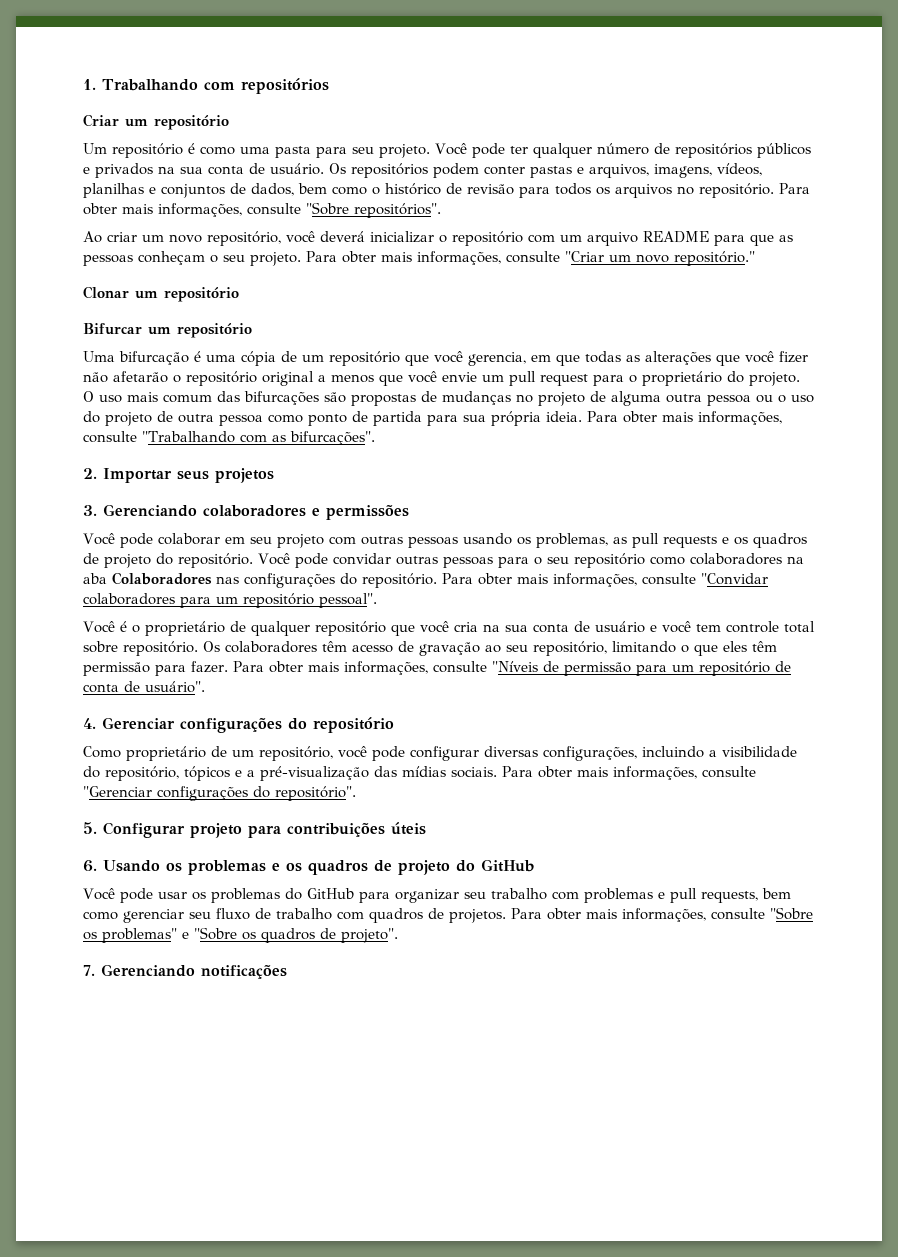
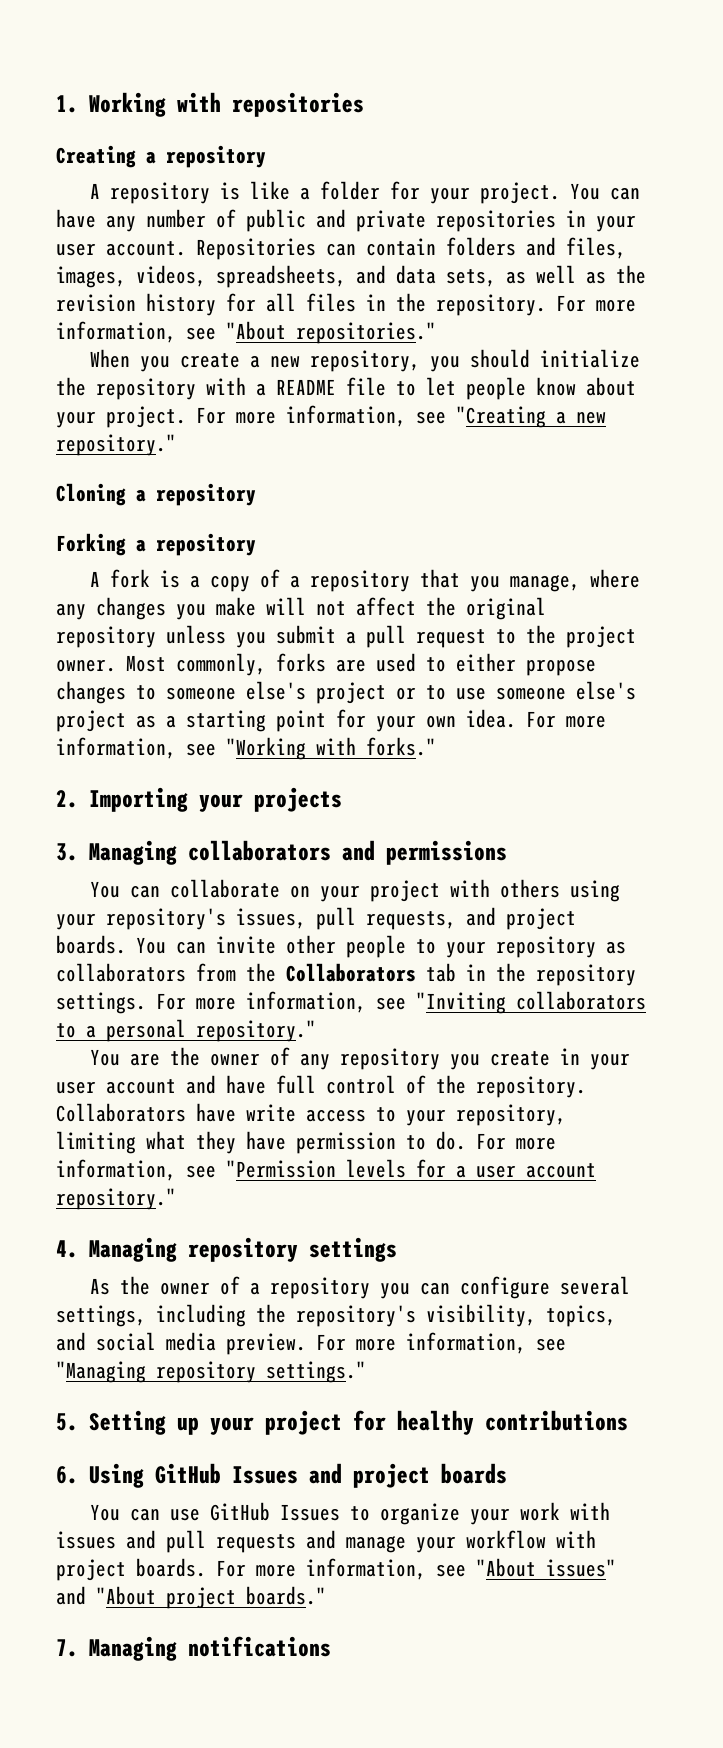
- 1. Trabalhando com repositórios
- Criar um repositório
- Um repositório é como uma pasta para seu projeto. Você pode ter qualquer número de repositórios públicos e privados na sua conta de usuário. Os repositórios podem conter pastas e arquivos, imagens, vídeos, planilhas e conjuntos de dados, bem como o histórico de revisão para todos os arquivos no repositório. Para obter mais informações, consulte "Sobre repositórios".
- Ao criar um novo repositório, você deverá inicializar o repositório com um arquivo README para que as pessoas conheçam o seu projeto. Para obter mais informações, consulte "Criar um novo repositório."
- Clonar um repositório
- Bifurcar um repositório
- Uma bifurcação é uma cópia de um repositório que você gerencia, em que todas as alterações que você fizer não afetarão o repositório original a menos que você envie um pull request para o proprietário do projeto. O uso mais comum das bifurcações são propostas de mudanças no projeto de alguma outra pessoa ou o uso do projeto de outra pessoa como ponto de partida para sua própria ideia. Para obter mais informações, consulte "Trabalhando com as bifurcações".
- 2. Importar seus projetos
- 3. Gerenciando colaboradores e permissões
- Você pode colaborar em seu projeto com outras pessoas usando os problemas, as pull requests e os quadros de projeto do repositório. Você pode convidar outras pessoas para o seu repositório como colaboradores na aba Colaboradores nas configurações do repositório. Para obter mais informações, consulte "Convidar colaboradores para um repositório pessoal".
- Você é o proprietário de qualquer repositório que você cria na sua conta de usuário e você tem controle total sobre repositório. Os colaboradores têm acesso de gravação ao seu repositório, limitando o que eles têm permissão para fazer. Para obter mais informações, consulte "Níveis de permissão para um repositório de conta de usuário".
- 4. Gerenciar configurações do repositório
- Como proprietário de um repositório, você pode configurar diversas configurações, incluindo a visibilidade do repositório, tópicos e a pré-visualização das mídias sociais. Para obter mais informações, consulte "Gerenciar configurações do repositório".
- 5. Configurar projeto para contribuições úteis
- 6. Usando os problemas e os quadros de projeto do GitHub
- Você pode usar os problemas do GitHub para organizar seu trabalho com problemas e pull requests, bem como gerenciar seu fluxo de trabalho com quadros de projetos. Para obter mais informações, consulte "Sobre os problemas" e "Sobre os quadros de projeto".
+ 1. Working with repositories
+ Creating a repository
+ A repository is like a folder for your project. You can have any number of public and private repositories in your user account. Repositories can contain folders and files, images, videos, spreadsheets, and data sets, as well as the revision history for all files in the repository. For more information, see "About repositories."
+ When you create a new repository, you should initialize the repository with a README file to let people know about your project. For more information, see "Creating a new repository."
+ Cloning a repository
+ Forking a repository
+ A fork is a copy of a repository that you manage, where any changes you make will not affect the original repository unless you submit a pull request to the project owner. Most commonly, forks are used to either propose changes to someone else's project or to use someone else's project as a starting point for your own idea. For more information, see "Working with forks."
+ 2. Importing your projects
+ 3. Managing collaborators and permissions
+ You can collaborate on your project with others using your repository's issues, pull requests, and project boards. You can invite other people to your repository as collaborators from the Collaborators tab in the repository settings. For more information, see "Inviting collaborators to a personal repository."
+ You are the owner of any repository you create in your user account and have full control of the repository. Collaborators have write access to your repository, limiting what they have permission to do. For more information, see "Permission levels for a user account repository."
+ 4. Managing repository settings
+ As the owner of a repository you can configure several settings, including the repository's visibility, topics, and social media preview. For more information, see "Managing repository settings."
+ 5. Setting up your project for healthy contributions
+ 6. Using GitHub Issues and project boards
+ You can use GitHub Issues to organize your work with issues and pull requests and manage your workflow with project boards. For more information, see "About issues" and "About project boards."
- 7. Gerenciando notificações
+ 7. Managing notifications

